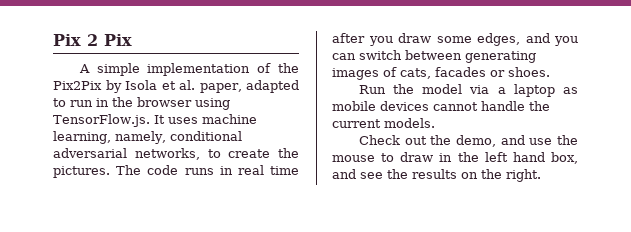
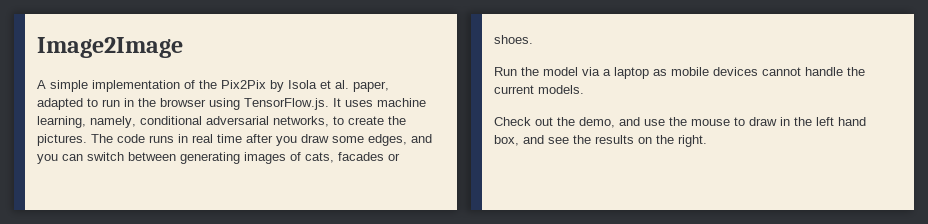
- Pix 2 Pix
+ Image2Image

